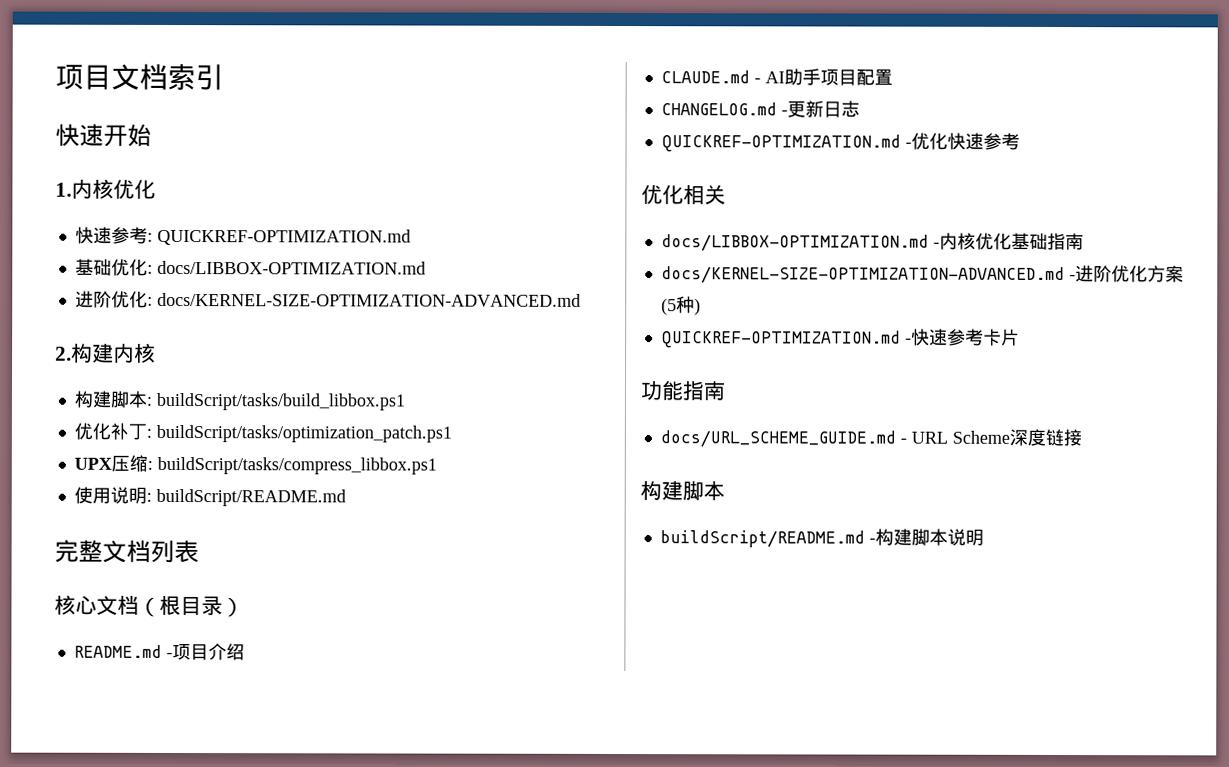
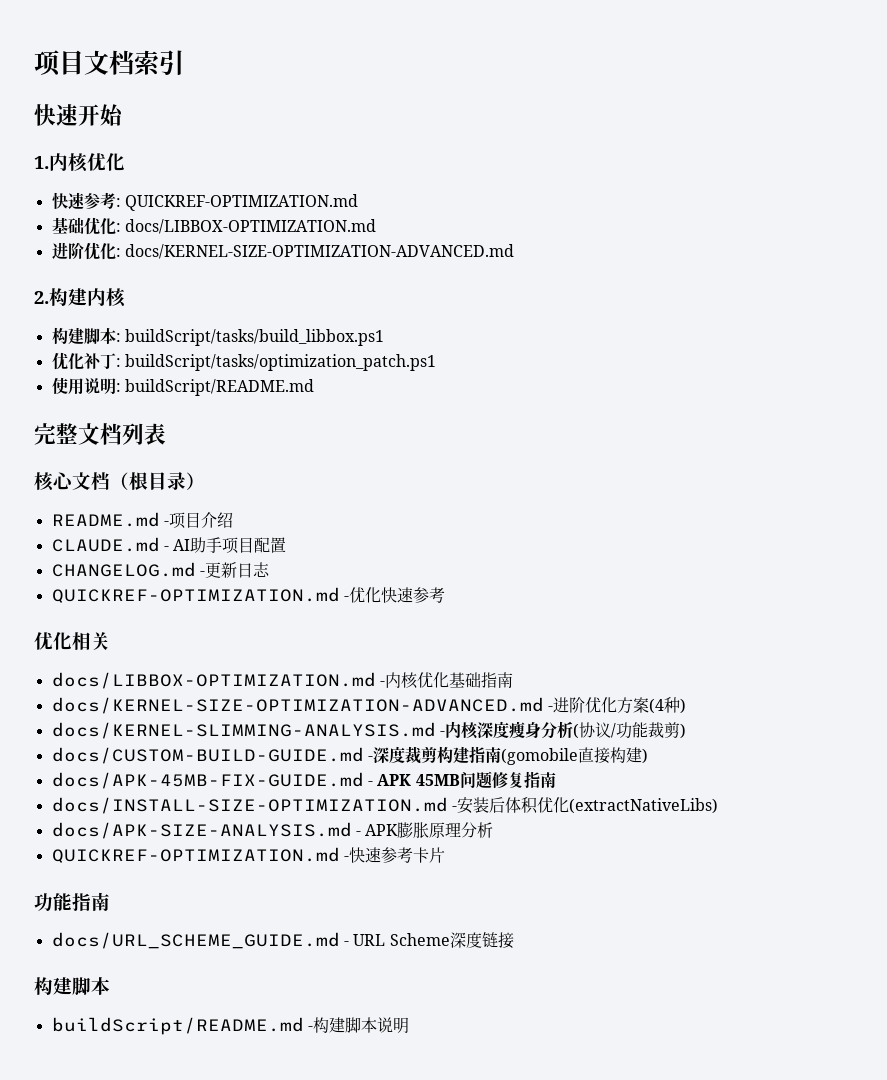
- UPX压缩: buildScript/tasks/compress_libbox.ps1
- docs/KERNEL-SIZE-OPTIMIZATION-ADVANCED.md -进阶优化方案(5种)
+ docs/KERNEL-SIZE-OPTIMIZATION-ADVANCED.md -进阶优化方案(4种)
+ docs/KERNEL-SLIMMING-ANALYSIS.md -内核深度瘦身分析(协议/功能裁剪)
+ docs/CUSTOM-BUILD-GUIDE.md -深度裁剪构建指南(gomobile直接构建)
+ docs/APK-45MB-FIX-GUIDE.md - APK 45MB问题修复指南
+ docs/INSTALL-SIZE-OPTIMIZATION.md -安装后体积优化(extractNativeLibs)
+ docs/APK-SIZE-ANALYSIS.md - APK膨胀原理分析

